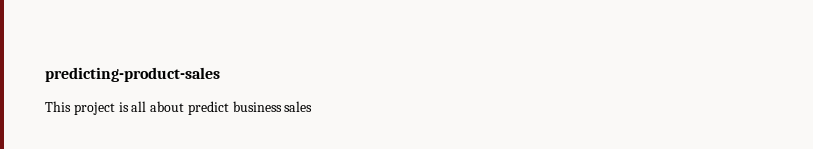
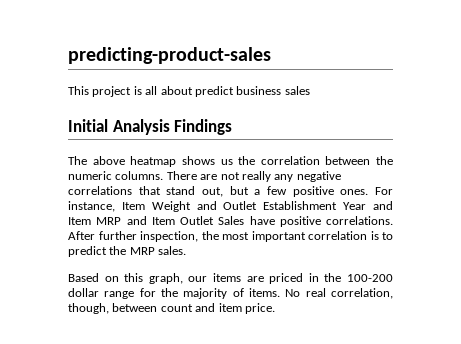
+ Initial Analysis Findings
+ The above heatmap shows us the correlation between the numeric columns. There are not really any negative correlations that stand out, but a few positive ones. For instance, Item Weight and Outlet Establishment Year and Item MRP and Item Outlet Sales have positive correlations. After further inspection, the most important correlation is to predict the MRP sales.
+ Based on this graph, our items are priced in the 100-200 dollar range for the majority of items. No real correlation, though, between count and item price.

